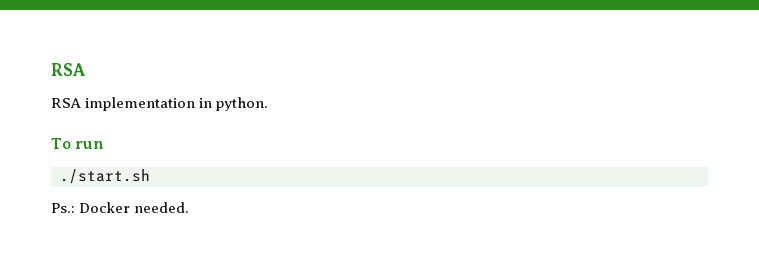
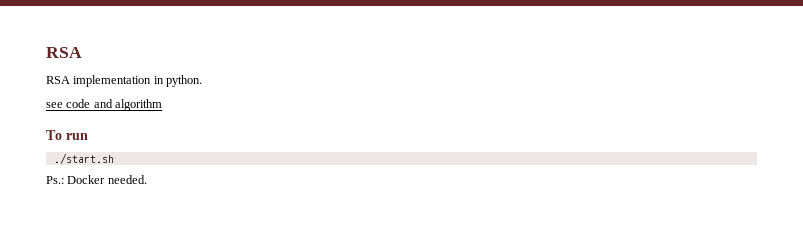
+ see code and algorithm

